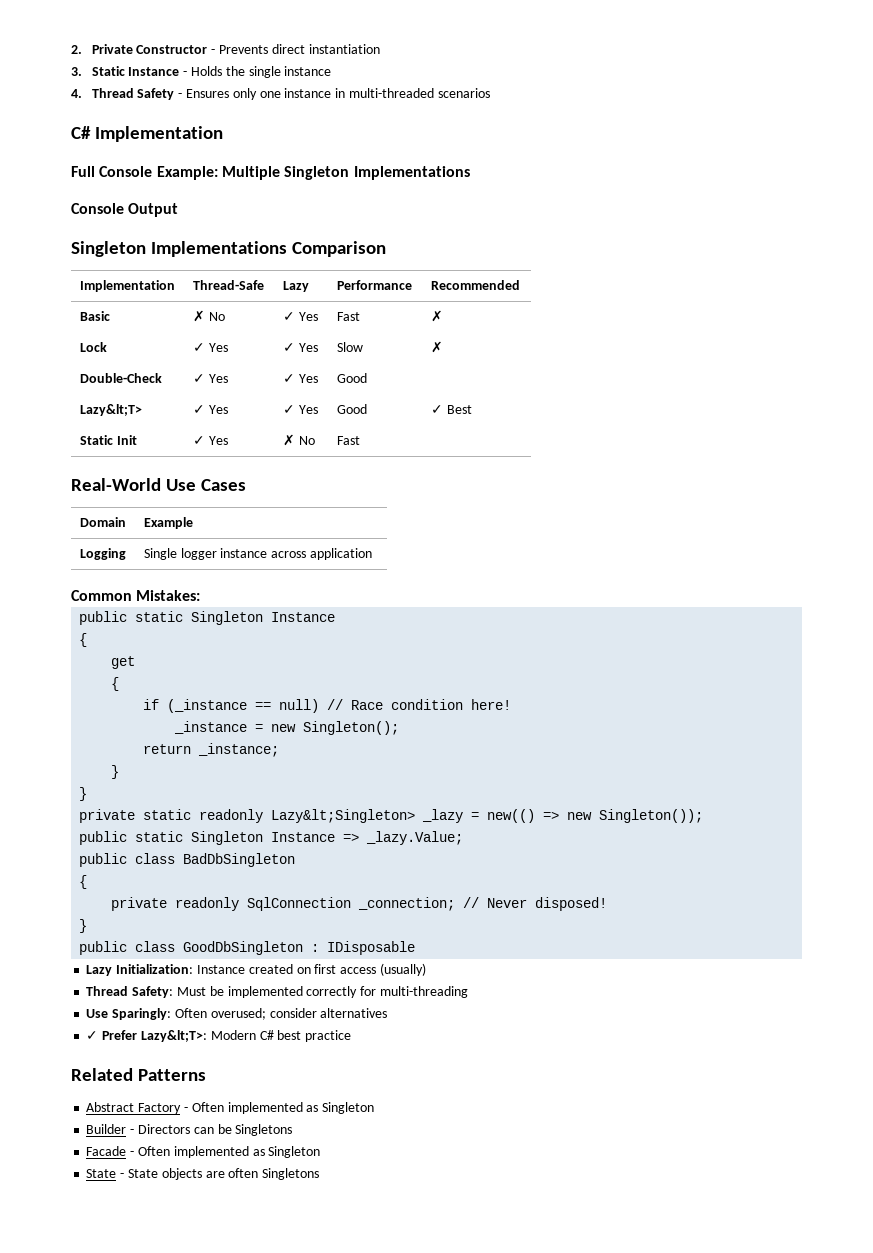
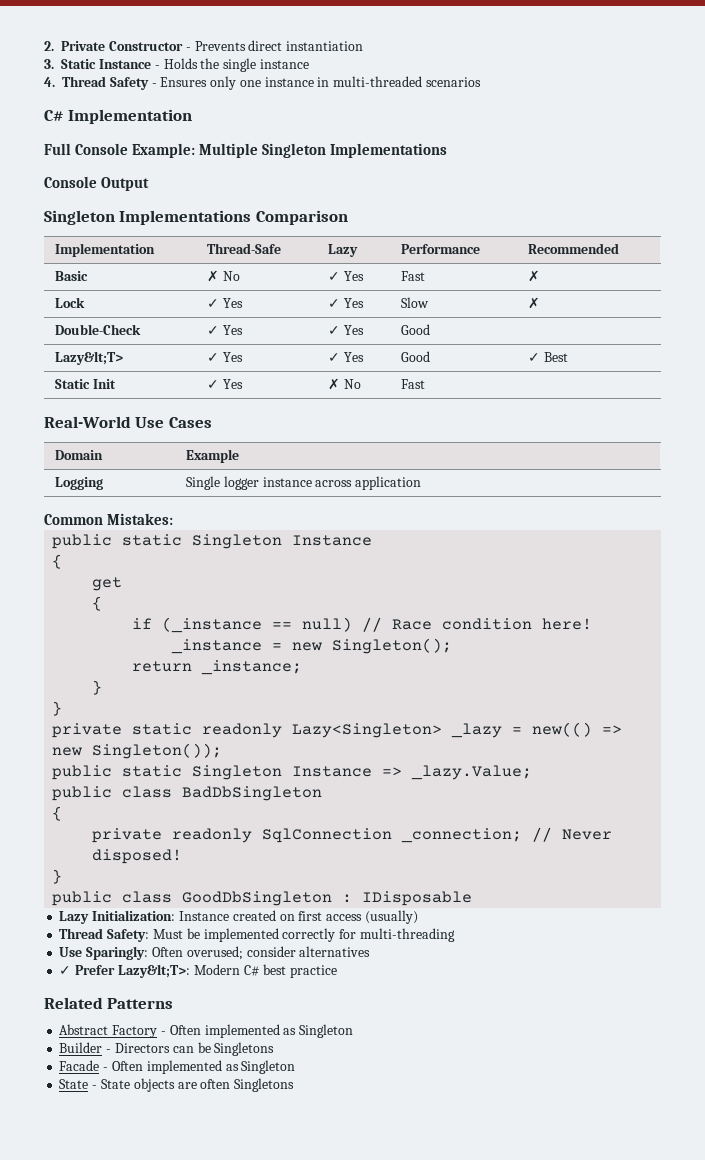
- private static readonly Lazy&lt;Singleton> _lazy = new(() => new Singleton());
+ private static readonly Lazy<Singleton> _lazy = new(() => new Singleton());

